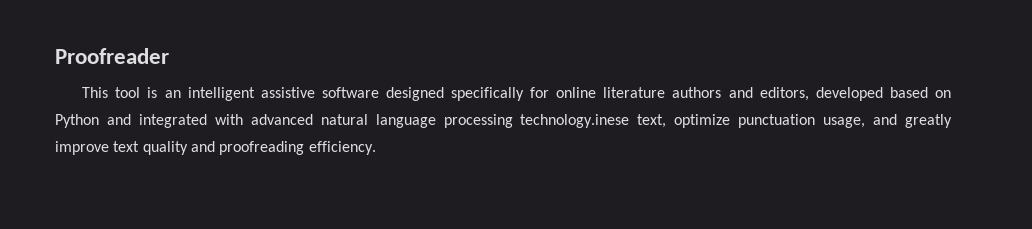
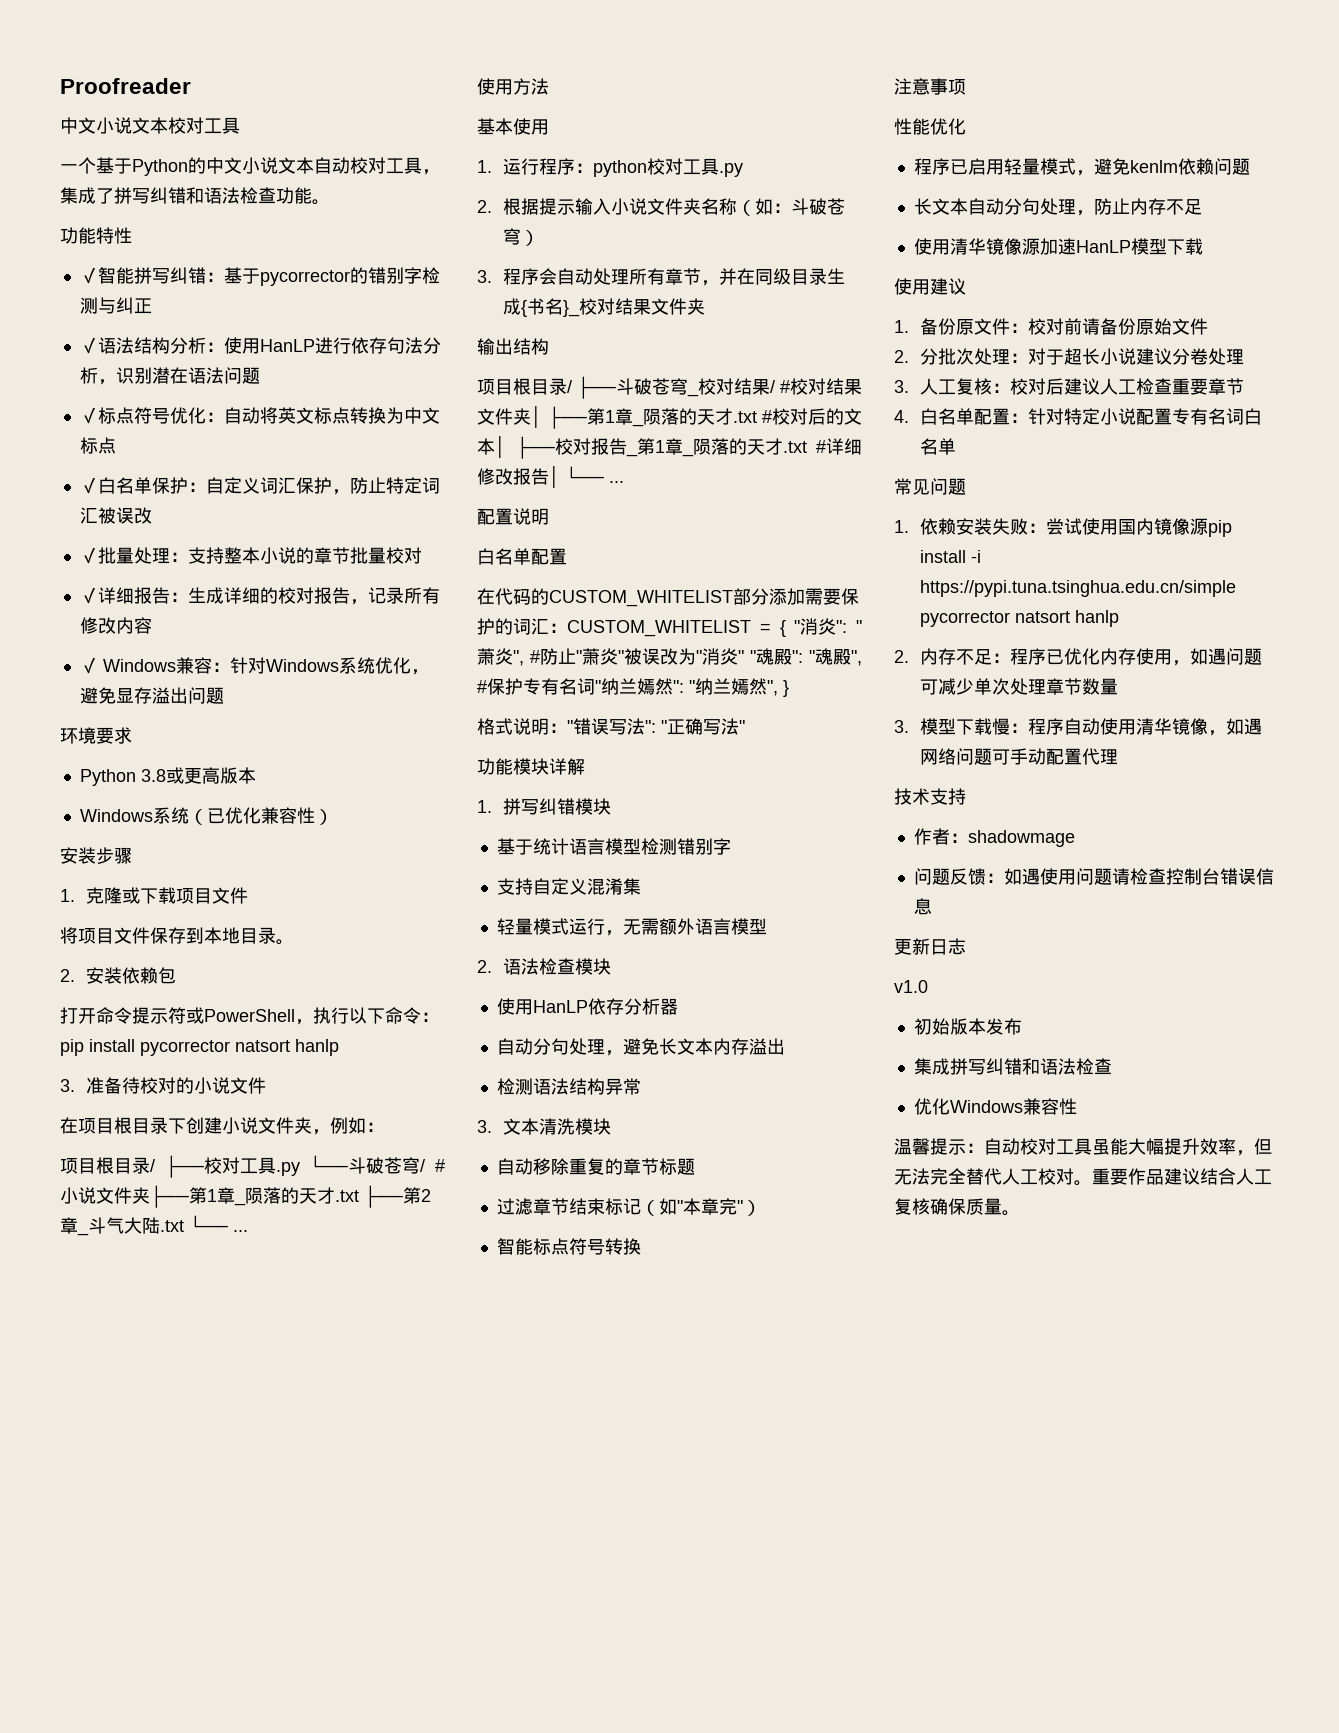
- This tool is an intelligent assistive software designed specifically for online literature authors and editors, developed based on Python and integrated with advanced natural language processing technology.inese text, optimize punctuation usage, and greatly improve text quality and proofreading efficiency.
+ 中文小说文本校对工具
+ 一个基于Python的中文小说文本自动校对工具，集成了拼写纠错和语法检查功能。
+ 功能特性
+ ✓智能拼写纠错：基于pycorrector的错别字检测与纠正
+ ✓语法结构分析：使用HanLP进行依存句法分析，识别潜在语法问题
+ ✓标点符号优化：自动将英文标点转换为中文标点
+ ✓白名单保护：自定义词汇保护，防止特定词汇被误改
+ ✓批量处理：支持整本小说的章节批量校对
+ ✓详细报告：生成详细的校对报告，记录所有修改内容
+ ✓ Windows兼容：针对Windows系统优化，避免显存溢出问题
+ 环境要求
+ Python 3.8或更高版本
+ Windows系统（已优化兼容性）
+ 安装步骤
+ 1.克隆或下载项目文件
+ 将项目文件保存到本地目录。
+ 2.安装依赖包
+ 打开命令提示符或PowerShell，执行以下命令：pip install pycorrector natsort hanlp
+ 3.准备待校对的小说文件
+ 在项目根目录下创建小说文件夹，例如：
+ 项目根目录/ ├──校对工具.py └──斗破苍穹/ #小说文件夹├──第1章_陨落的天才.txt ├──第2章_斗气大陆.txt └── ...
+ 使用方法
+ 基本使用
+ 1.运行程序：python校对工具.py
+ 2.根据提示输入小说文件夹名称（如：斗破苍穹）
+ 3.程序会自动处理所有章节，并在同级目录生成{书名}_校对结果文件夹
+ 输出结构
+ 项目根目录/ ├──斗破苍穹_校对结果/ #校对结果文件夹│ ├──第1章_陨落的天才.txt #校对后的文本│ ├──校对报告_第1章_陨落的天才.txt #详细修改报告│ └── ...
+ 配置说明
+ 白名单配置
+ 在代码的CUSTOM_WHITELIST部分添加需要保护的词汇：CUSTOM_WHITELIST = { "消炎": "萧炎", #防止"萧炎"被误改为"消炎" "魂殿": "魂殿", #保护专有名词"纳兰嫣然": "纳兰嫣然", }
+ 格式说明："错误写法": "正确写法"
+ 功能模块详解
+ 1.拼写纠错模块
+ 基于统计语言模型检测错别字
+ 支持自定义混淆集
+ 轻量模式运行，无需额外语言模型
+ 2.语法检查模块
+ 使用HanLP依存分析器
+ 自动分句处理，避免长文本内存溢出
+ 检测语法结构异常
+ 3.文本清洗模块
+ 自动移除重复的章节标题
+ 过滤章节结束标记（如"本章完"）
+ 智能标点符号转换
+ 注意事项
+ 性能优化
+ 程序已启用轻量模式，避免kenlm依赖问题
+ 长文本自动分句处理，防止内存不足
+ 使用清华镜像源加速HanLP模型下载
+ 使用建议
+ 1.备份原文件：校对前请备份原始文件
+ 2.分批次处理：对于超长小说建议分卷处理
+ 3.人工复核：校对后建议人工检查重要章节
+ 4.白名单配置：针对特定小说配置专有名词白名单
+ 常见问题
+ 1.依赖安装失败：尝试使用国内镜像源pip install -i https://pypi.tuna.tsinghua.edu.cn/simple pycorrector natsort hanlp
+ 2.内存不足：程序已优化内存使用，如遇问题可减少单次处理章节数量
+ 3.模型下载慢：程序自动使用清华镜像，如遇网络问题可手动配置代理
+ 技术支持
+ 作者：shadowmage
+ 问题反馈：如遇使用问题请检查控制台错误信息
+ 更新日志
+ v1.0
+ 初始版本发布
+ 集成拼写纠错和语法检查
+ 优化Windows兼容性
+ 温馨提示：自动校对工具虽能大幅提升效率，但无法完全替代人工校对。重要作品建议结合人工复核确保质量。

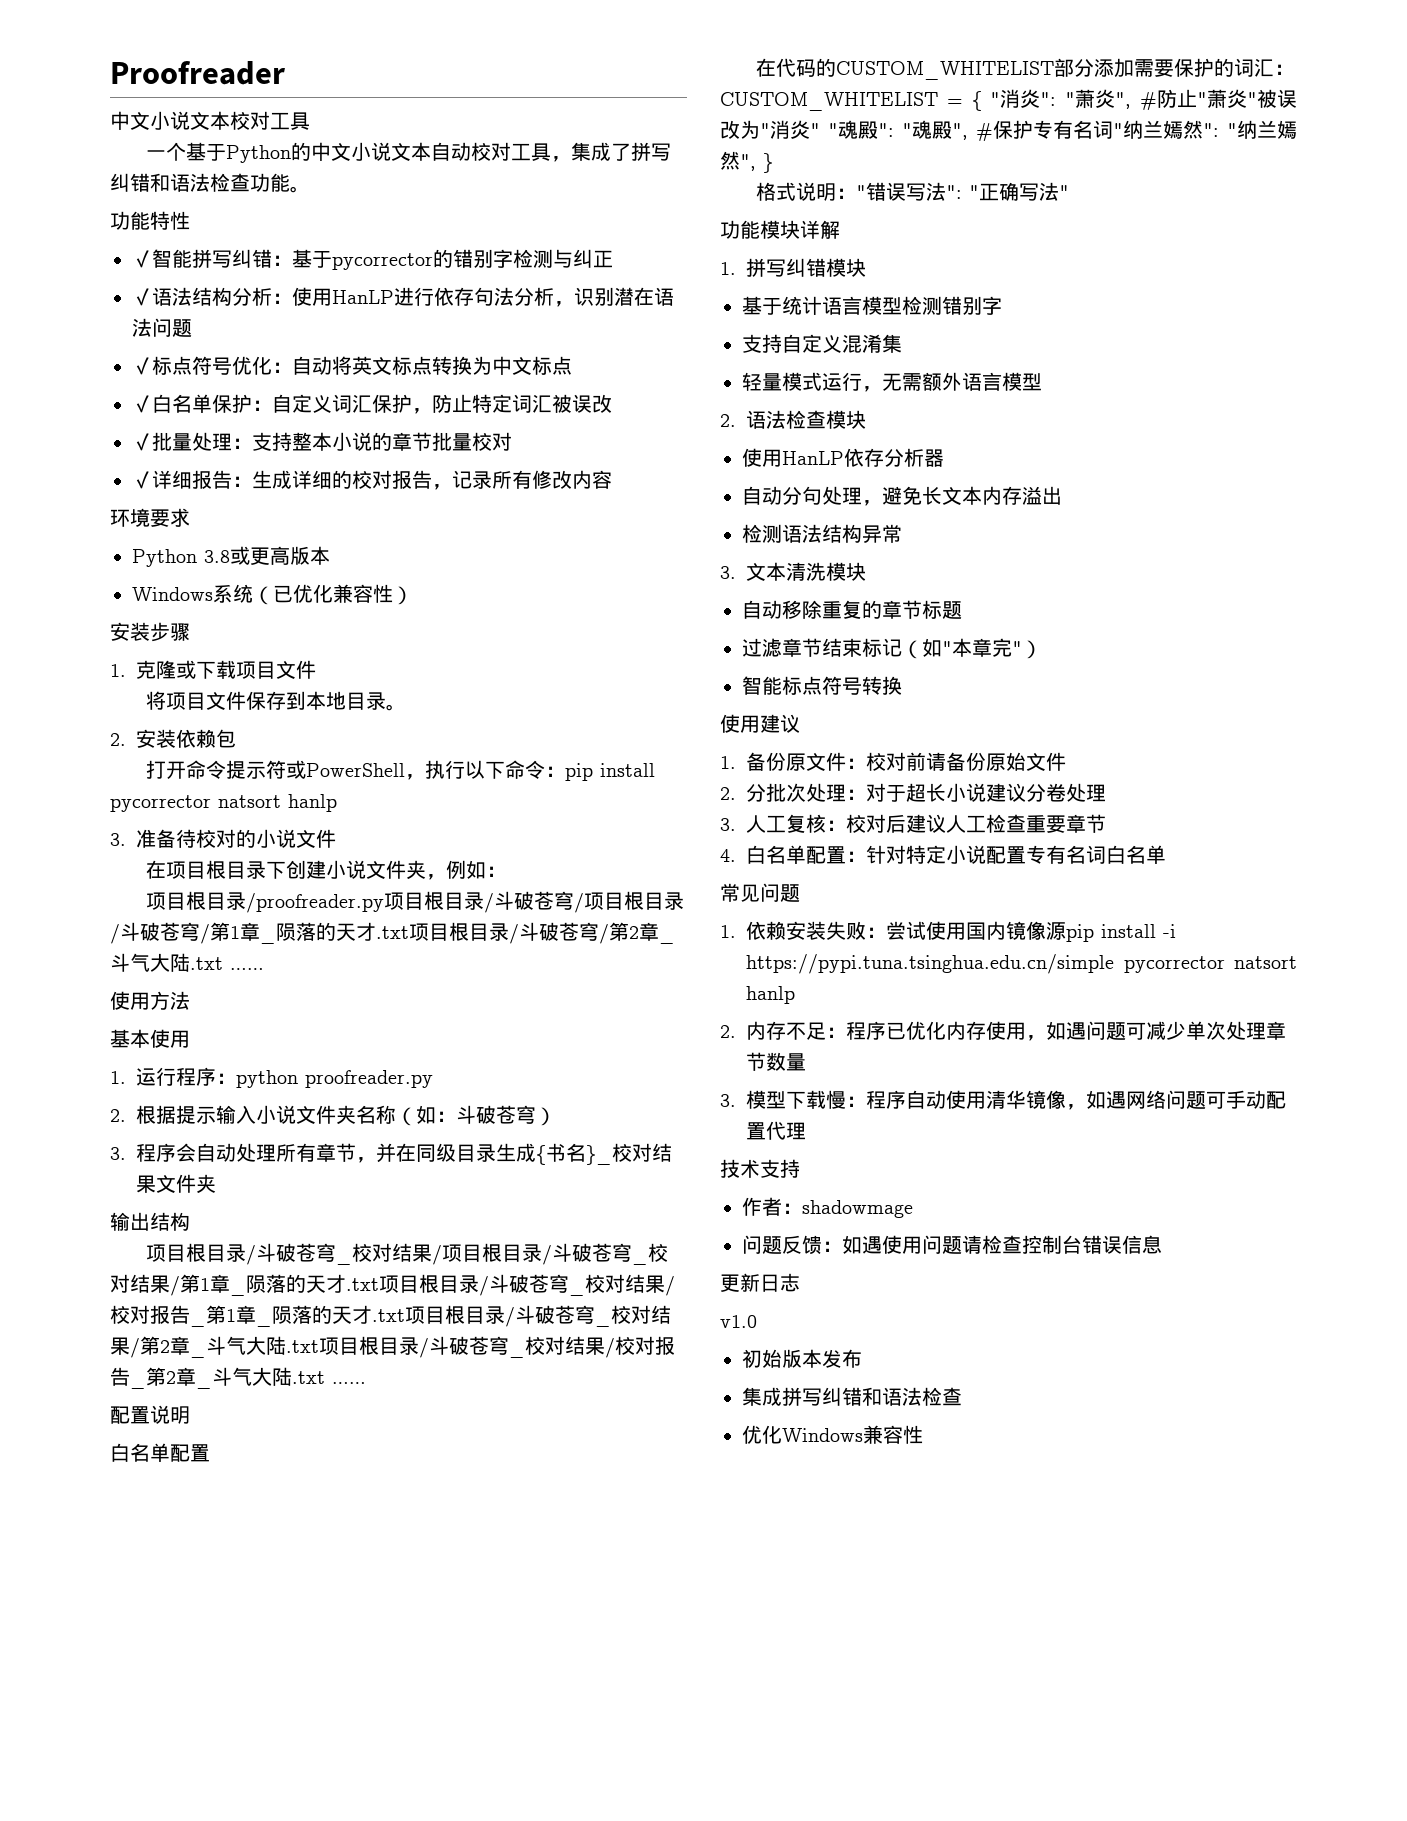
- ✓ Windows兼容：针对Windows系统优化，避免显存溢出问题
- 项目根目录/ ├──校对工具.py └──斗破苍穹/ #小说文件夹├──第1章_陨落的天才.txt ├──第2章_斗气大陆.txt └── ...
+ 项目根目录/proofreader.py项目根目录/斗破苍穹/项目根目录/斗破苍穹/第1章_陨落的天才.txt项目根目录/斗破苍穹/第2章_斗气大陆.txt ……
- 1.运行程序：python校对工具.py
+ 1.运行程序：python proofreader.py
- 项目根目录/ ├──斗破苍穹_校对结果/ #校对结果文件夹│ ├──第1章_陨落的天才.txt #校对后的文本│ ├──校对报告_第1章_陨落的天才.txt #详细修改报告│ └── ...
+ 项目根目录/斗破苍穹_校对结果/项目根目录/斗破苍穹_校对结果/第1章_陨落的天才.txt项目根目录/斗破苍穹_校对结果/校对报告_第1章_陨落的天才.txt项目根目录/斗破苍穹_校对结果/第2章_斗气大陆.txt项目根目录/斗破苍穹_校对结果/校对报告_第2章_斗气大陆.txt ……
- 注意事项
- 性能优化
- 程序已启用轻量模式，避免kenlm依赖问题
- 长文本自动分句处理，防止内存不足
- 使用清华镜像源加速HanLP模型下载
- 温馨提示：自动校对工具虽能大幅提升效率，但无法完全替代人工校对。重要作品建议结合人工复核确保质量。

